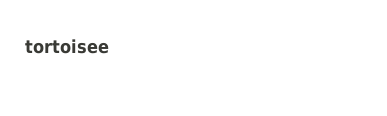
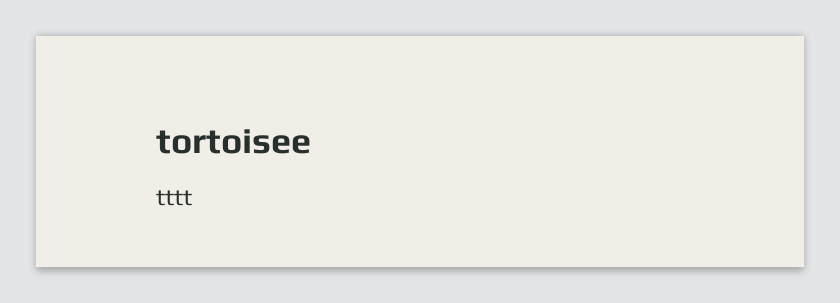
+ tttt

